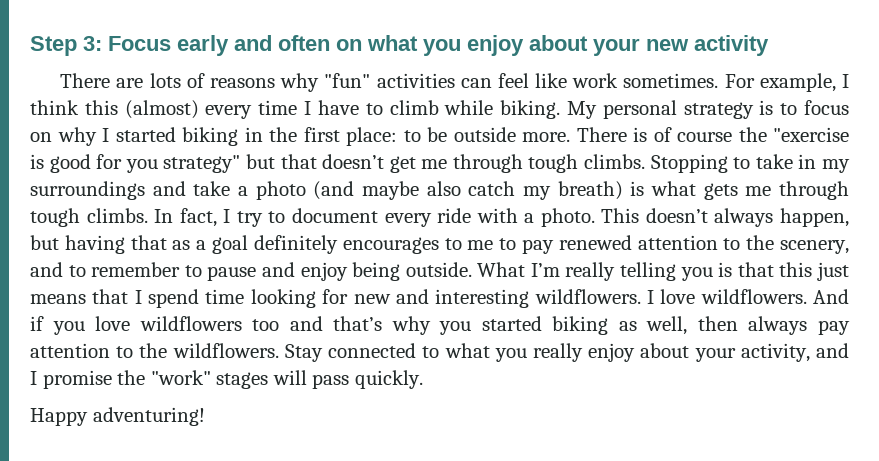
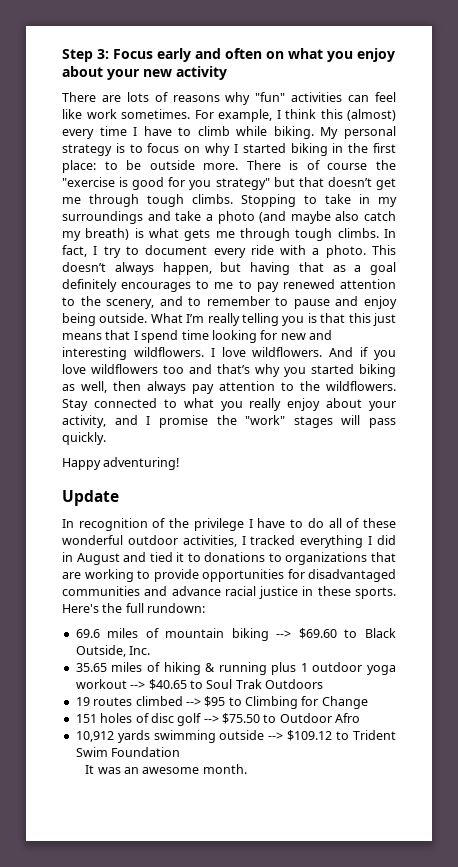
+ Update
+ In recognition of the privilege I have to do all of these wonderful outdoor activities, I tracked everything I did in August and tied it to donations to organizations that are working to provide opportunities for disadvantaged communities and advance racial justice in these sports. Here's the full rundown:
+ 69.6 miles of mountain biking --> $69.60 to Black Outside, Inc.
+ 35.65 miles of hiking & running plus 1 outdoor yoga workout --> $40.65 to Soul Trak Outdoors
+ 19 routes climbed --> $95 to Climbing for Change
+ 151 holes of disc golf --> $75.50 to Outdoor Afro
+ 10,912 yards swimming outside --> $109.12 to Trident Swim Foundation
+ It was an awesome month.

